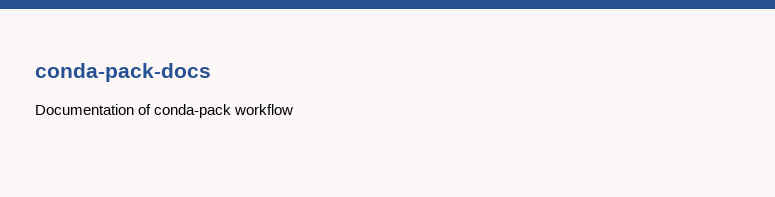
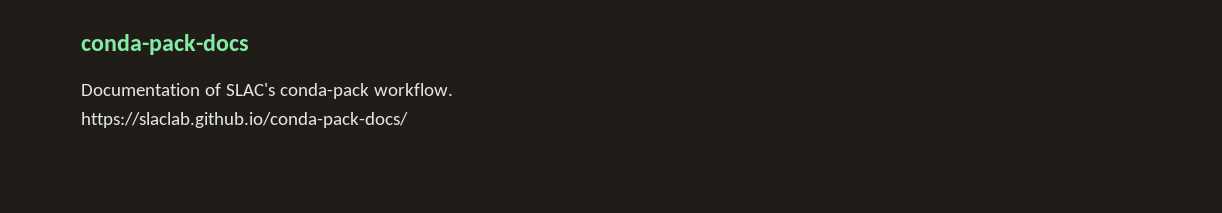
- Documentation of conda-pack workflow
+ Documentation of SLAC's conda-pack workflow.
+ https://slaclab.github.io/conda-pack-docs/

